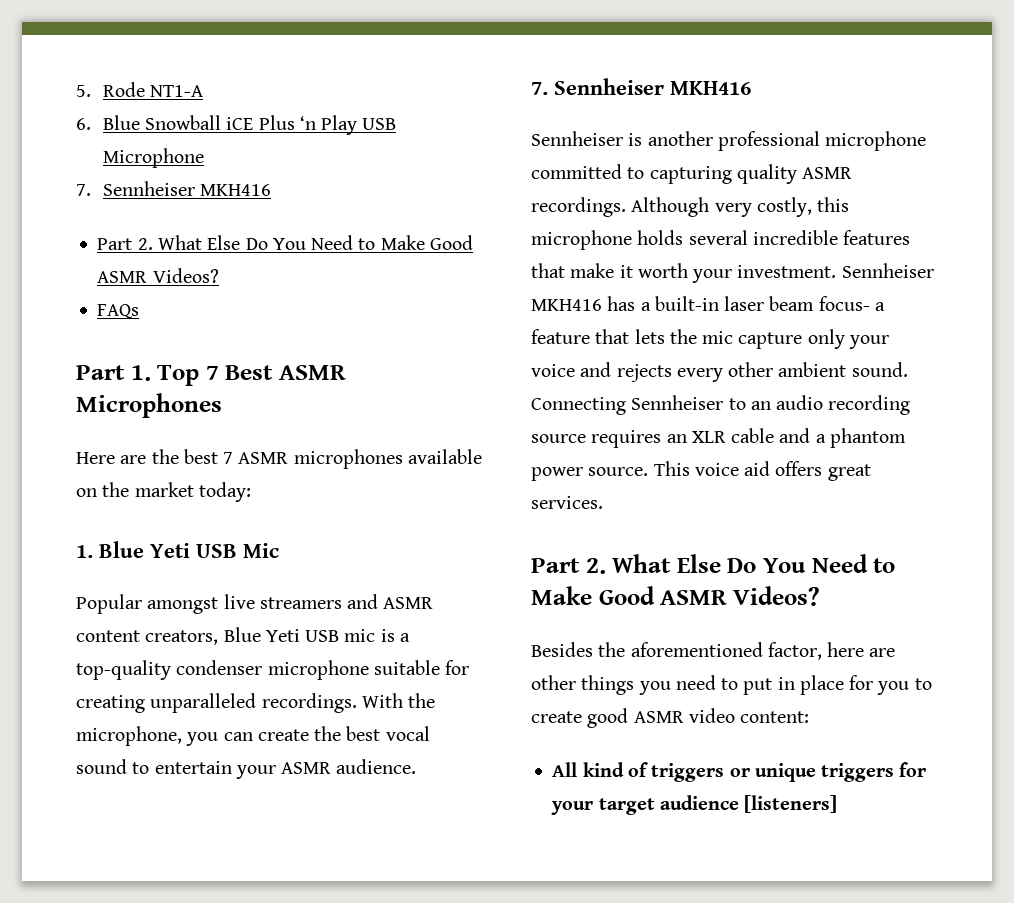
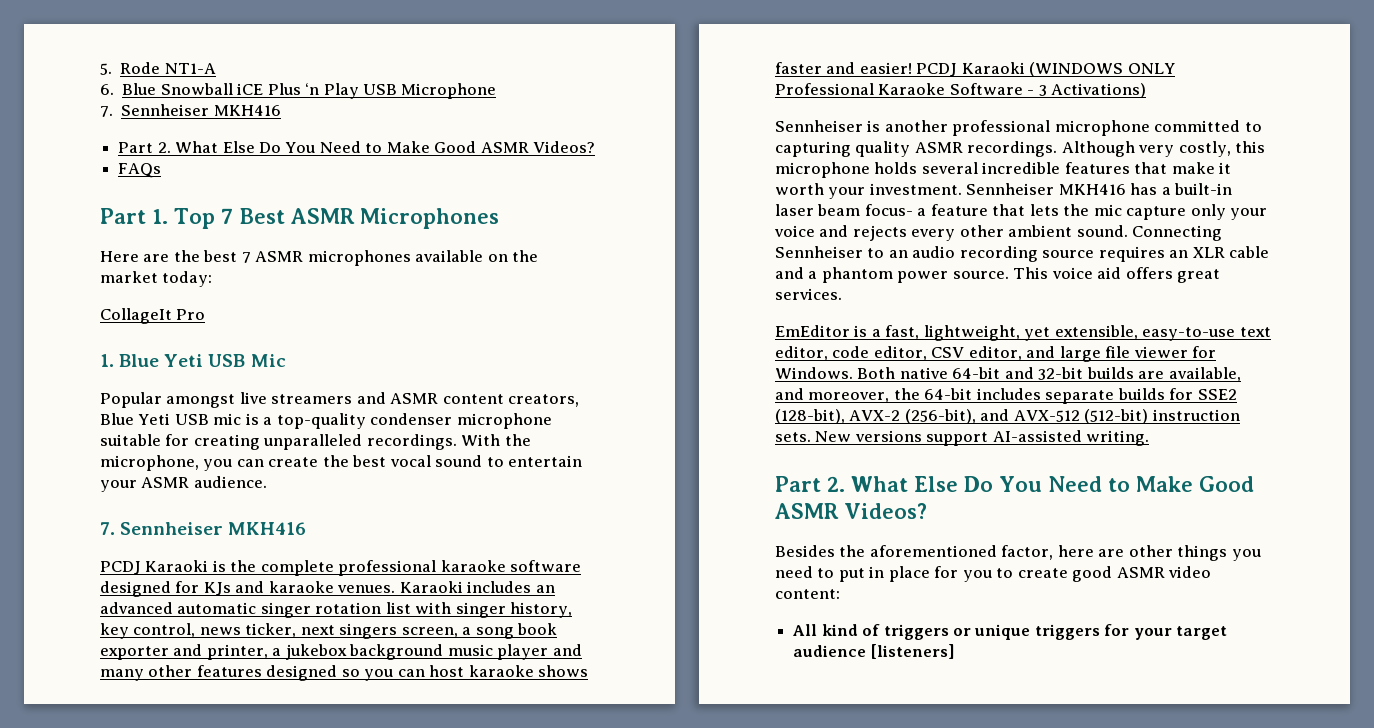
+ CollageIt Pro
+ PCDJ Karaoki is the complete professional karaoke software designed for KJs and karaoke venues. Karaoki includes an advanced automatic singer rotation list with singer history, key control, news ticker, next singers screen, a song book exporter and printer, a jukebox background music player and many other features designed so you can host karaoke shows faster and easier! PCDJ Karaoki (WINDOWS ONLY Professional Karaoke Software - 3 Activations)
+ EmEditor is a fast, lightweight, yet extensible, easy-to-use text editor, code editor, CSV editor, and large file viewer for Windows. Both native 64-bit and 32-bit builds are available, and moreover, the 64-bit includes separate builds for SSE2 (128-bit), AVX-2 (256-bit), and AVX-512 (512-bit) instruction sets. New versions support AI-assisted writing.

